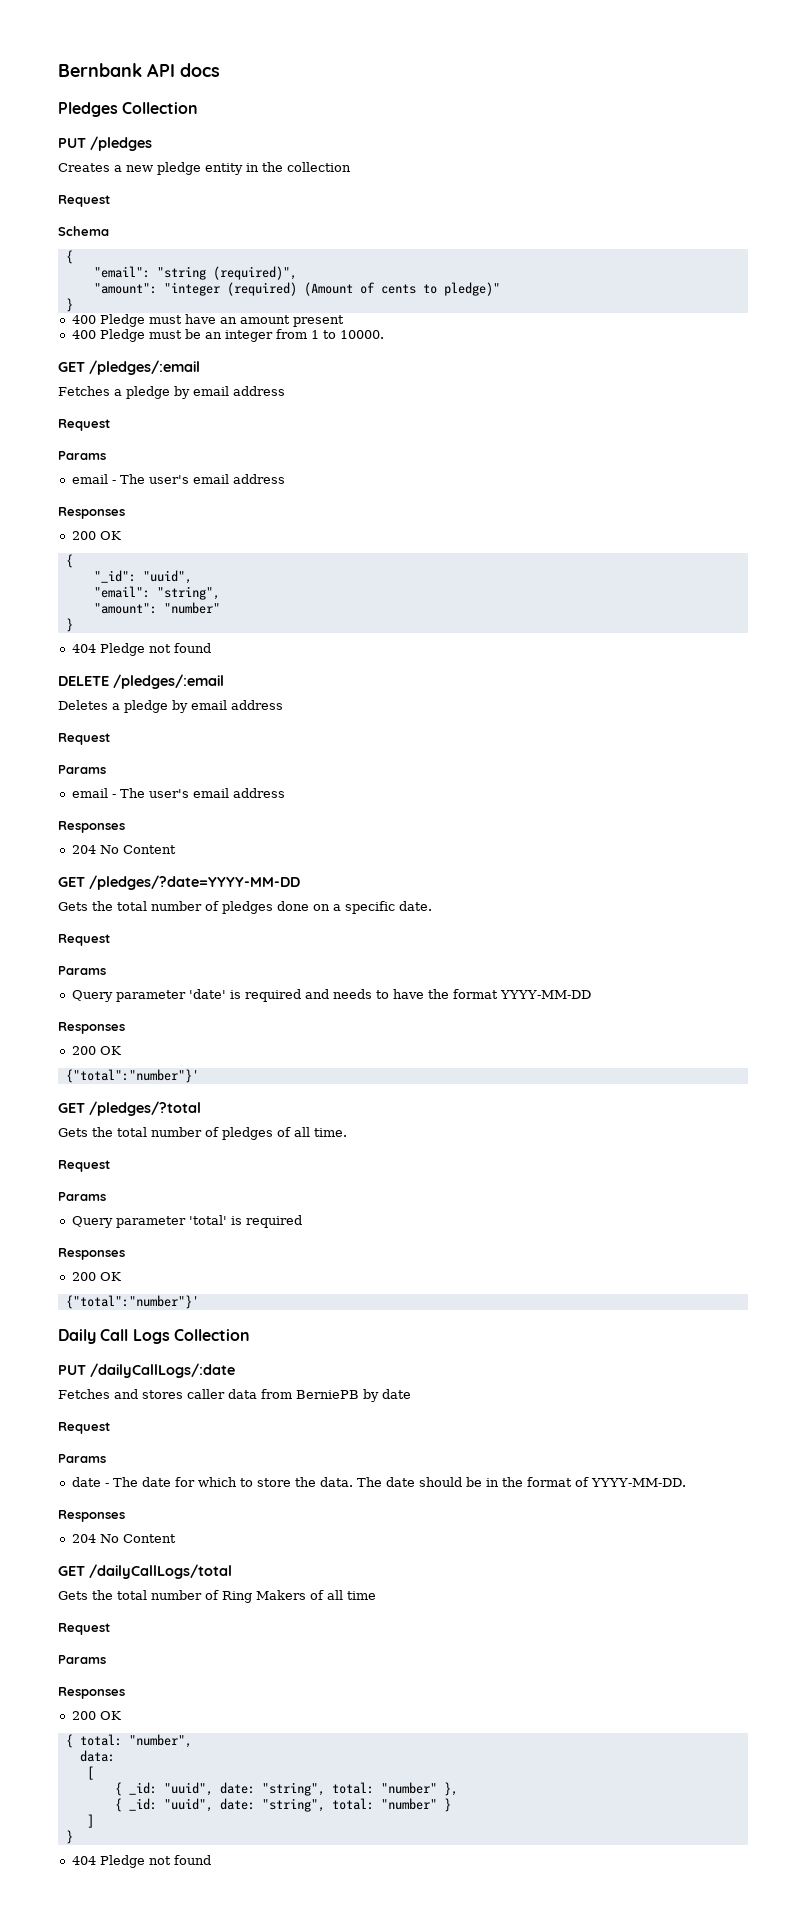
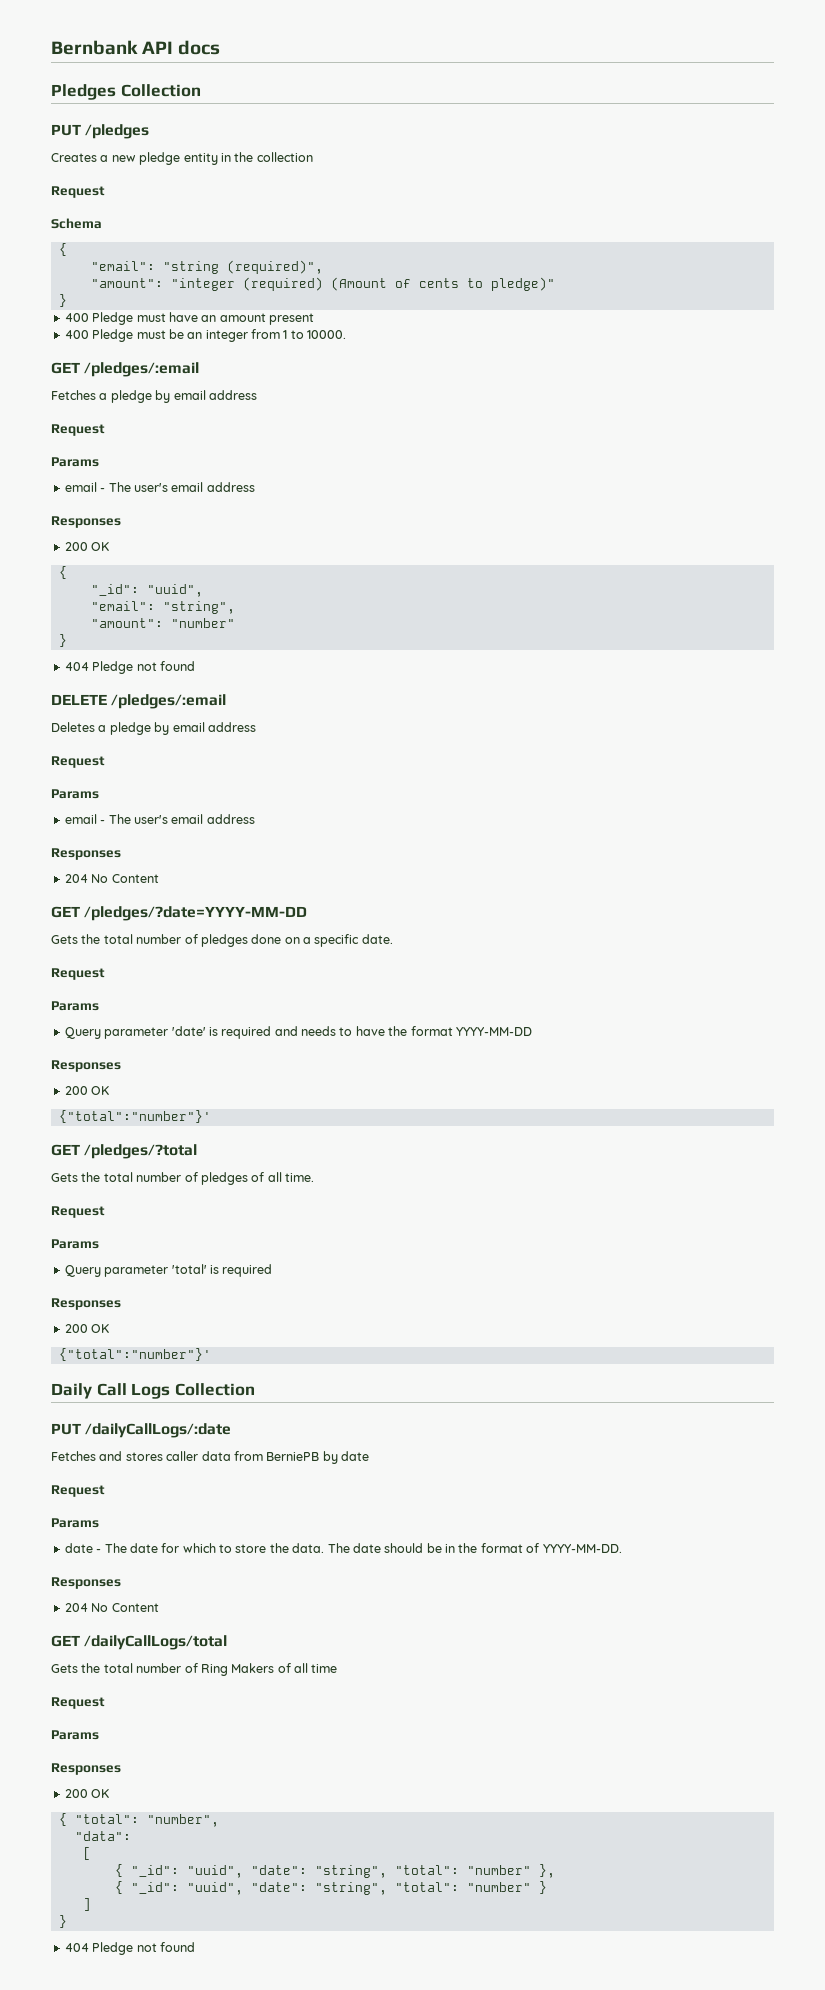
- { total: "number",
+ { "total": "number",
- data:
+ "data":
- { _id: "uuid", date: "string", total: "number" },
- { _id: "uuid", date: "string", total: "number" }
+ { "_id": "uuid", "date": "string", "total": "number" },
+ { "_id": "uuid", "date": "string", "total": "number" }

